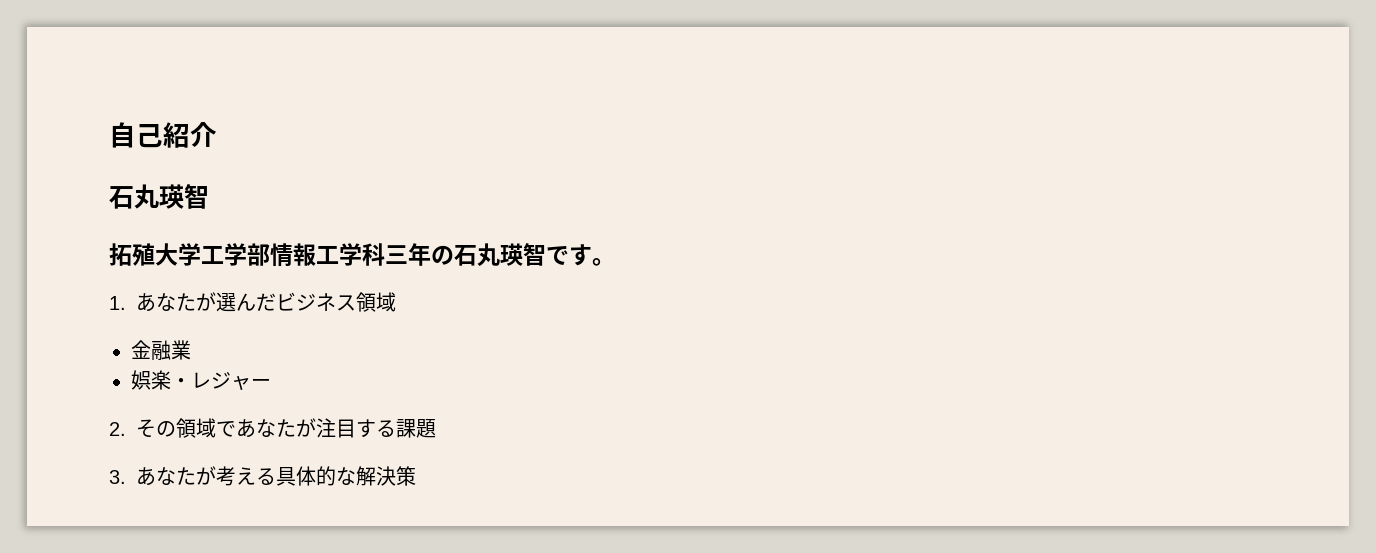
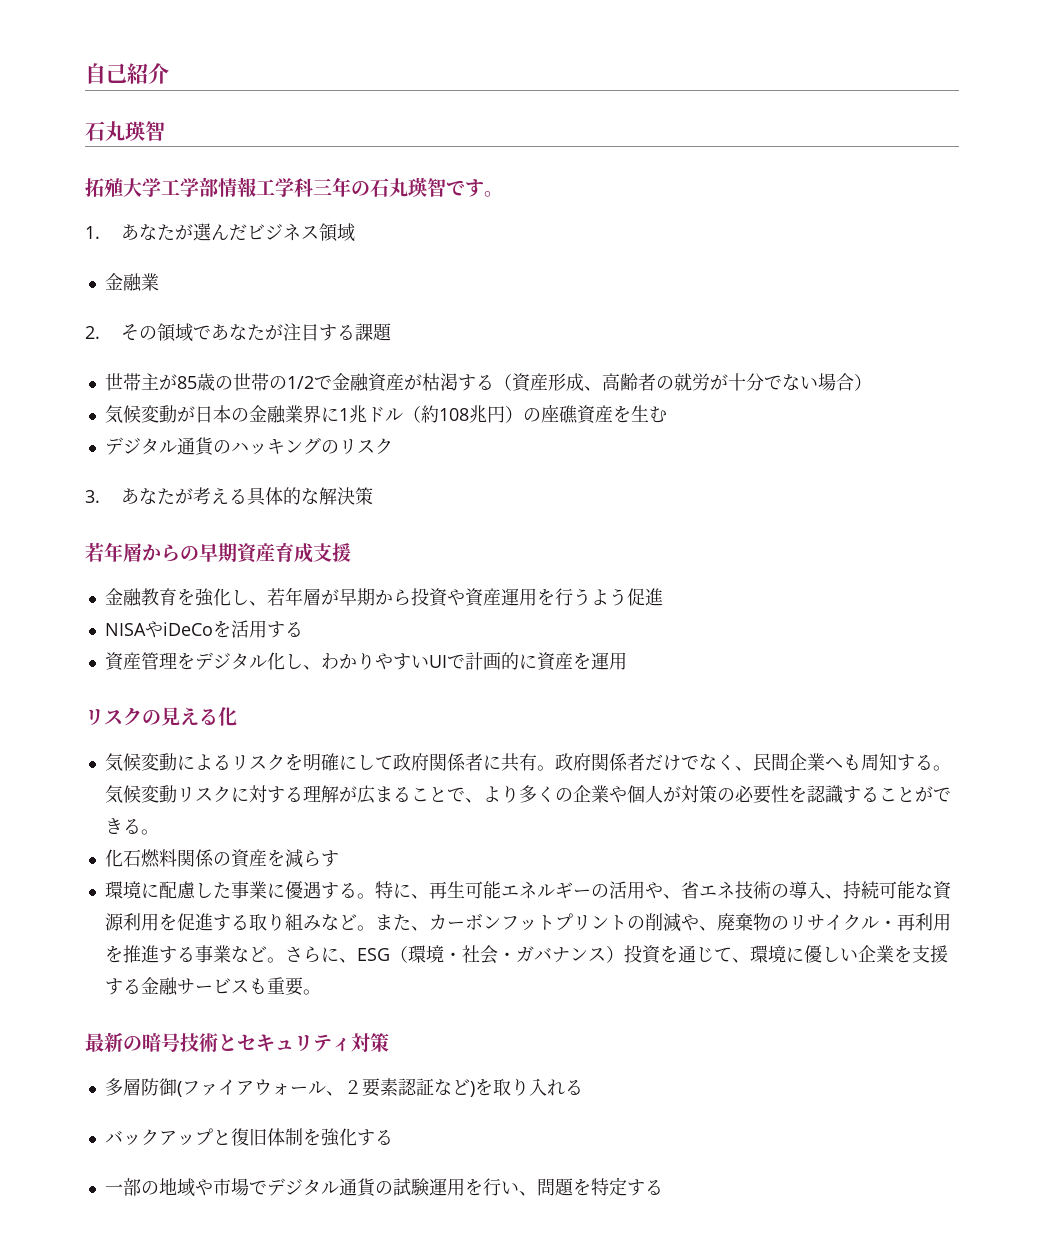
- 娯楽・レジャー
+ 世帯主が85歳の世帯の1/2で金融資産が枯渇する（資産形成、高齢者の就労が十分でない場合）
+ 気候変動が日本の金融業界に1兆ドル（約108兆円）の座礁資産を生む
+ デジタル通貨のハッキングのリスク
+ 若年層からの早期資産育成支援
+ 金融教育を強化し、若年層が早期から投資や資産運用を行うよう促進
+ NISAやiDeCoを活用する
+ 資産管理をデジタル化し、わかりやすいUIで計画的に資産を運用
+ リスクの見える化
+ 気候変動によるリスクを明確にして政府関係者に共有。政府関係者だけでなく、民間企業へも周知する。気候変動リスクに対する理解が広まることで、より多くの企業や個人が対策の必要性を認識することができる。
+ 化石燃料関係の資産を減らす
+ 環境に配慮した事業に優遇する。特に、再生可能エネルギーの活用や、省エネ技術の導入、持続可能な資源利用を促進する取り組みなど。また、カーボンフットプリントの削減や、廃棄物のリサイクル・再利用を推進する事業など。さらに、ESG（環境・社会・ガバナンス）投資を通じて、環境に優しい企業を支援する金融サービスも重要。
+ 最新の暗号技術とセキュリティ対策
+ 多層防御(ファイアウォール、２要素認証など)を取り入れる
+ バックアップと復旧体制を強化する
+ 一部の地域や市場でデジタル通貨の試験運用を行い、問題を特定する

